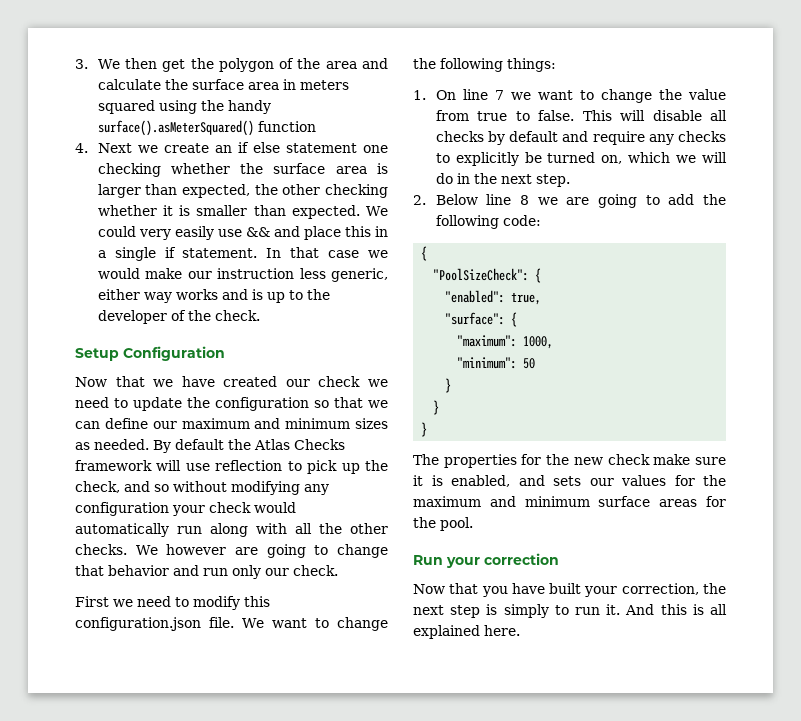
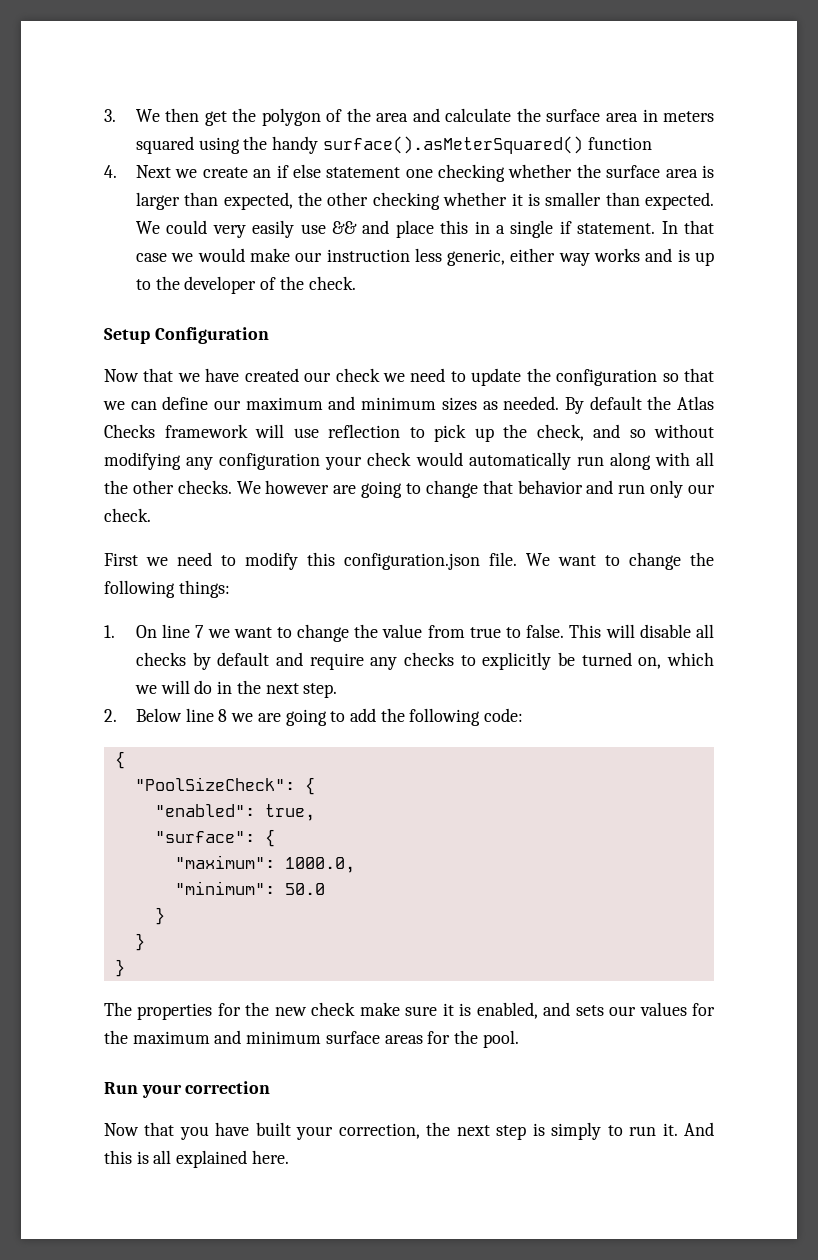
- "maximum": 1000,
+ "maximum": 1000.0,
- "minimum": 50
+ "minimum": 50.0

